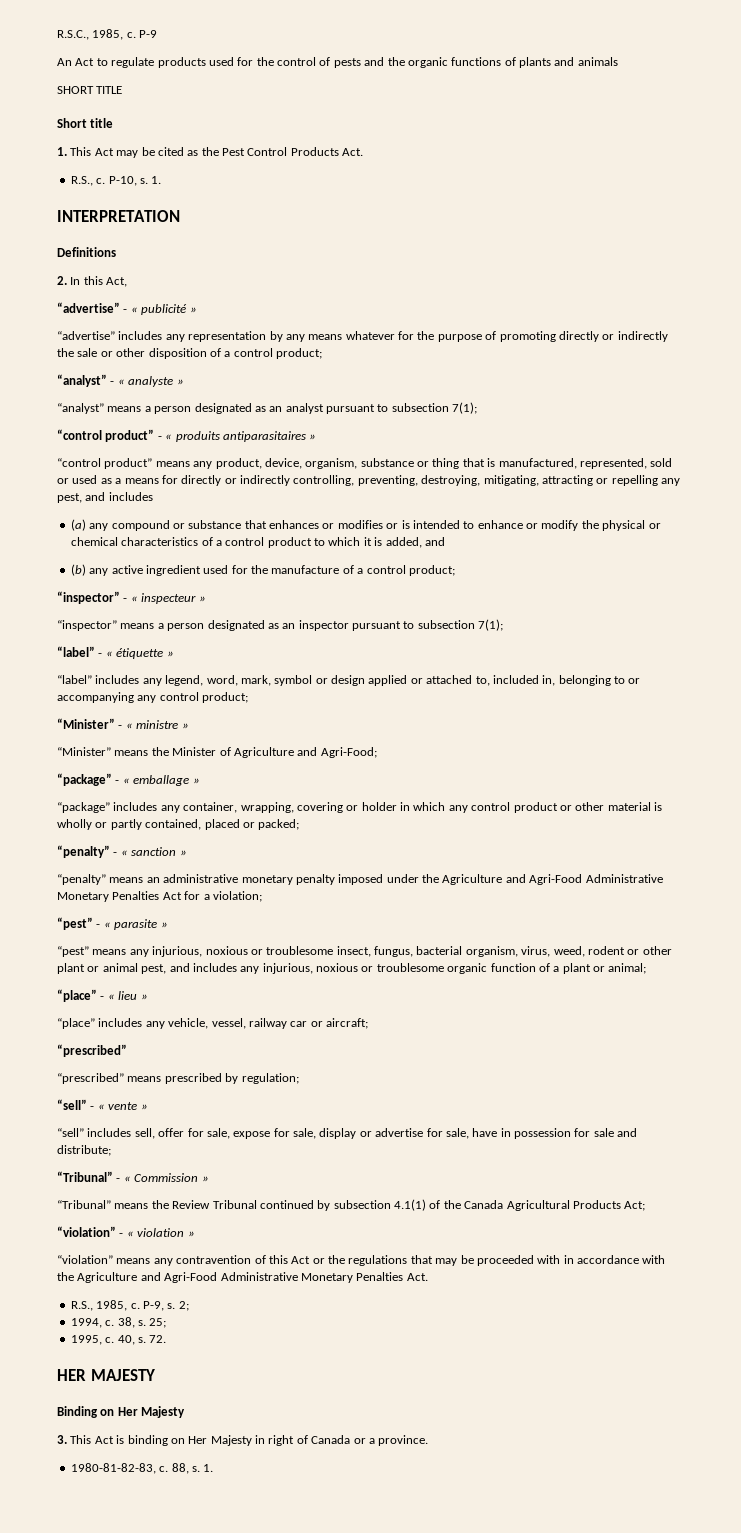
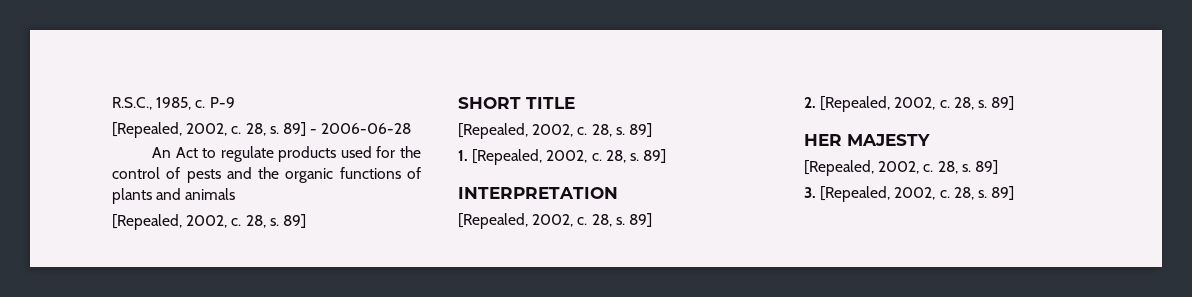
+ [Repealed, 2002, c. 28, s. 89] - 2006-06-28
  An Act to regulate products used for the control of pests and the organic functions of plants and animals
+ [Repealed, 2002, c. 28, s. 89]
  SHORT TITLE
- Short title
- 1. This Act may be cited as the Pest Control Products Act.
- R.S., c. P-10, s. 1.
+ [Repealed, 2002, c. 28, s. 89]
+ 1. [Repealed, 2002, c. 28, s. 89]
  INTERPRETATION
- Definitions
- 2. In this Act,
- “advertise” - « publicité »
- “advertise” includes any representation by any means whatever for the purpose of promoting directly or indirectly the sale or other disposition of a control product;
- “analyst” - « analyste »
- “analyst” means a person designated as an analyst pursuant to subsection 7(1);
- “control product” - « produits antiparasitaires »
- “control product” means any product, device, organism, substance or thing that is manufactured, represented, sold or used as a means for directly or indirectly controlling, preventing, destroying, mitigating, attracting or repelling any pest, and includes
- (a) any compound or substance that enhances or modifies or is intended to enhance or modify the physical or chemical characteristics of a control product to which it is added, and
- (b) any active ingredient used for the manufacture of a control product;
- “inspector” - « inspecteur »
- “inspector” means a person designated as an inspector pursuant to subsection 7(1);
- “label” - « étiquette »
- “label” includes any legend, word, mark, symbol or design applied or attached to, included in, belonging to or accompanying any control product;
- “Minister” - « ministre »
- “Minister” means the Minister of Agriculture and Agri-Food;
- “package” - « emballage »
- “package” includes any container, wrapping, covering or holder in which any control product or other material is wholly or partly contained, placed or packed;
- “penalty” - « sanction »
- “penalty” means an administrative monetary penalty imposed under the Agriculture and Agri-Food Administrative Monetary Penalties Act for a violation;
- “pest” - « parasite »
- “pest” means any injurious, noxious or troublesome insect, fungus, bacterial organism, virus, weed, rodent or other plant or animal pest, and includes any injurious, noxious or troublesome organic function of a plant or animal;
- “place” - « lieu »
- “place” includes any vehicle, vessel, railway car or aircraft;
- “prescribed”
- “prescribed” means prescribed by regulation;
- “sell” - « vente »
- “sell” includes sell, offer for sale, expose for sale, display or advertise for sale, have in possession for sale and distribute;
- “Tribunal” - « Commission »
- “Tribunal” means the Review Tribunal continued by subsection 4.1(1) of the Canada Agricultural Products Act;
- “violation” - « violation »
- “violation” means any contravention of this Act or the regulations that may be proceeded with in accordance with the Agriculture and Agri-Food Administrative Monetary Penalties Act.
- R.S., 1985, c. P-9, s. 2;
- 1994, c. 38, s. 25;
- 1995, c. 40, s. 72.
+ [Repealed, 2002, c. 28, s. 89]
+ 2. [Repealed, 2002, c. 28, s. 89]
  HER MAJESTY
- Binding on Her Majesty
- 3. This Act is binding on Her Majesty in right of Canada or a province.
- 1980-81-82-83, c. 88, s. 1.
+ [Repealed, 2002, c. 28, s. 89]
+ 3. [Repealed, 2002, c. 28, s. 89]

